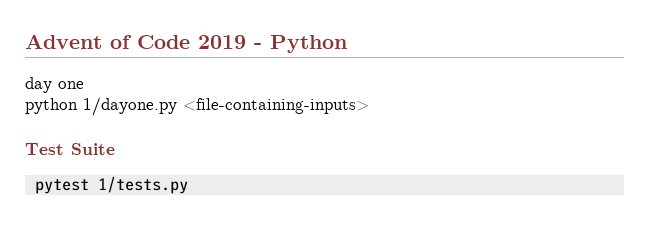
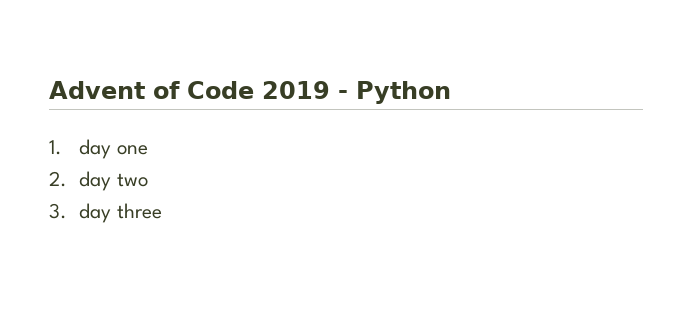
- day one
+ 1. day one
- python 1/dayone.py <file-containing-inputs>
- Test Suite
- pytest 1/tests.py
+ 2. day two
+ 3. day three

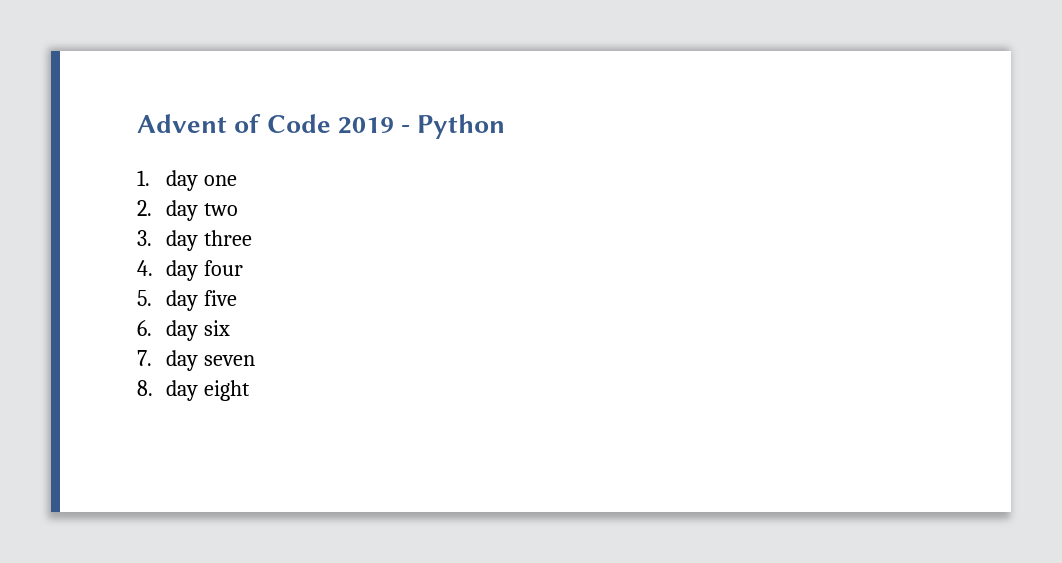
+ 4. day four
+ 5. day five
+ 6. day six
+ 7. day seven
+ 8. day eight

